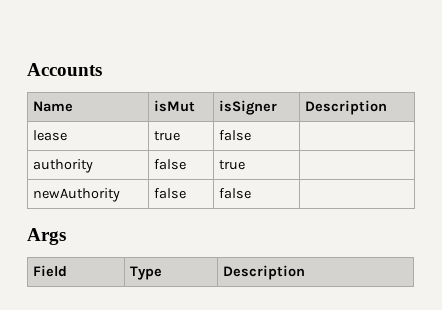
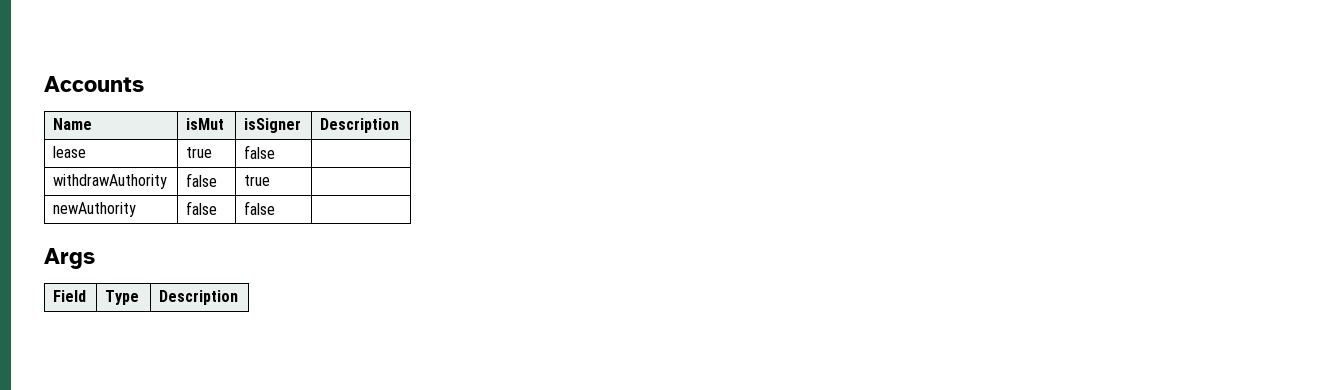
- authority | false | true |
+ withdrawAuthority | false | true |

